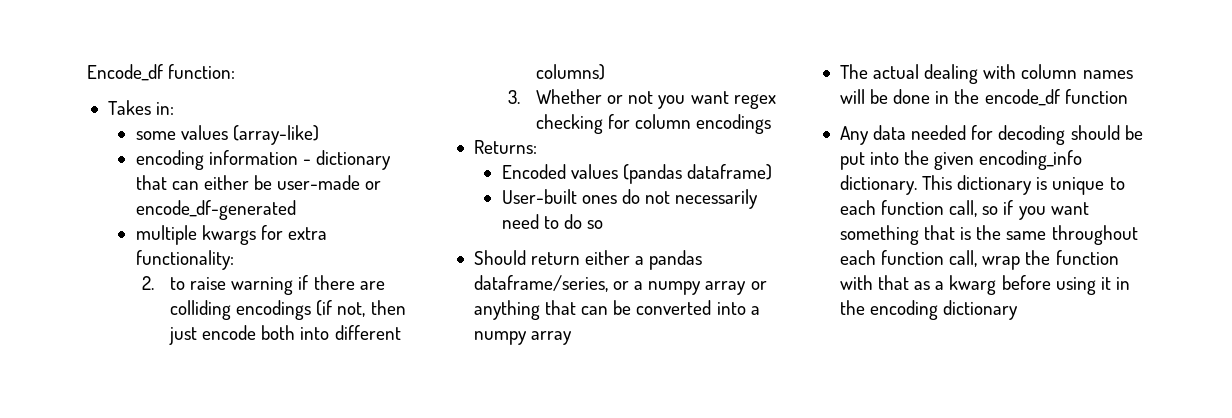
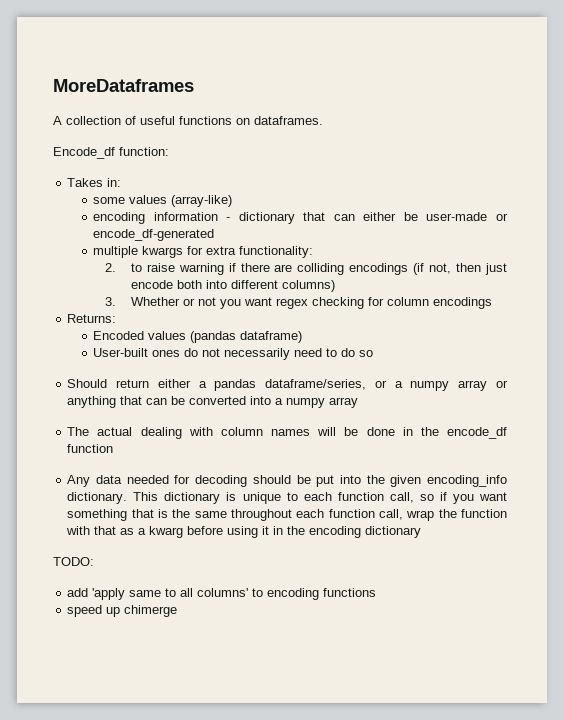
+ MoreDataframes
+ A collection of useful functions on dataframes.
+ TODO:
+ add 'apply same to all columns' to encoding functions
+ speed up chimerge

